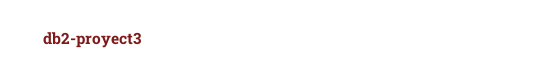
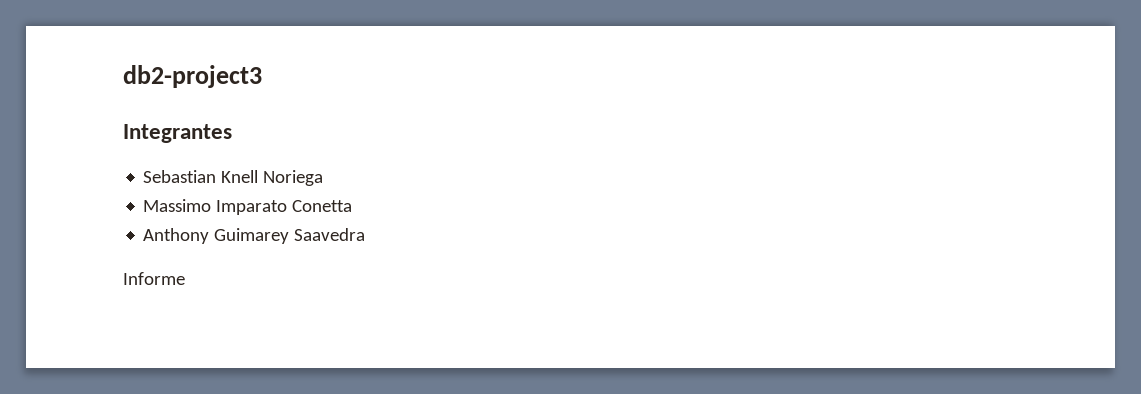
- db2-proyect3
+ db2-project3
+ Integrantes
+ Sebastian Knell Noriega
+ Massimo Imparato Conetta
+ Anthony Guimarey Saavedra
+ Informe

